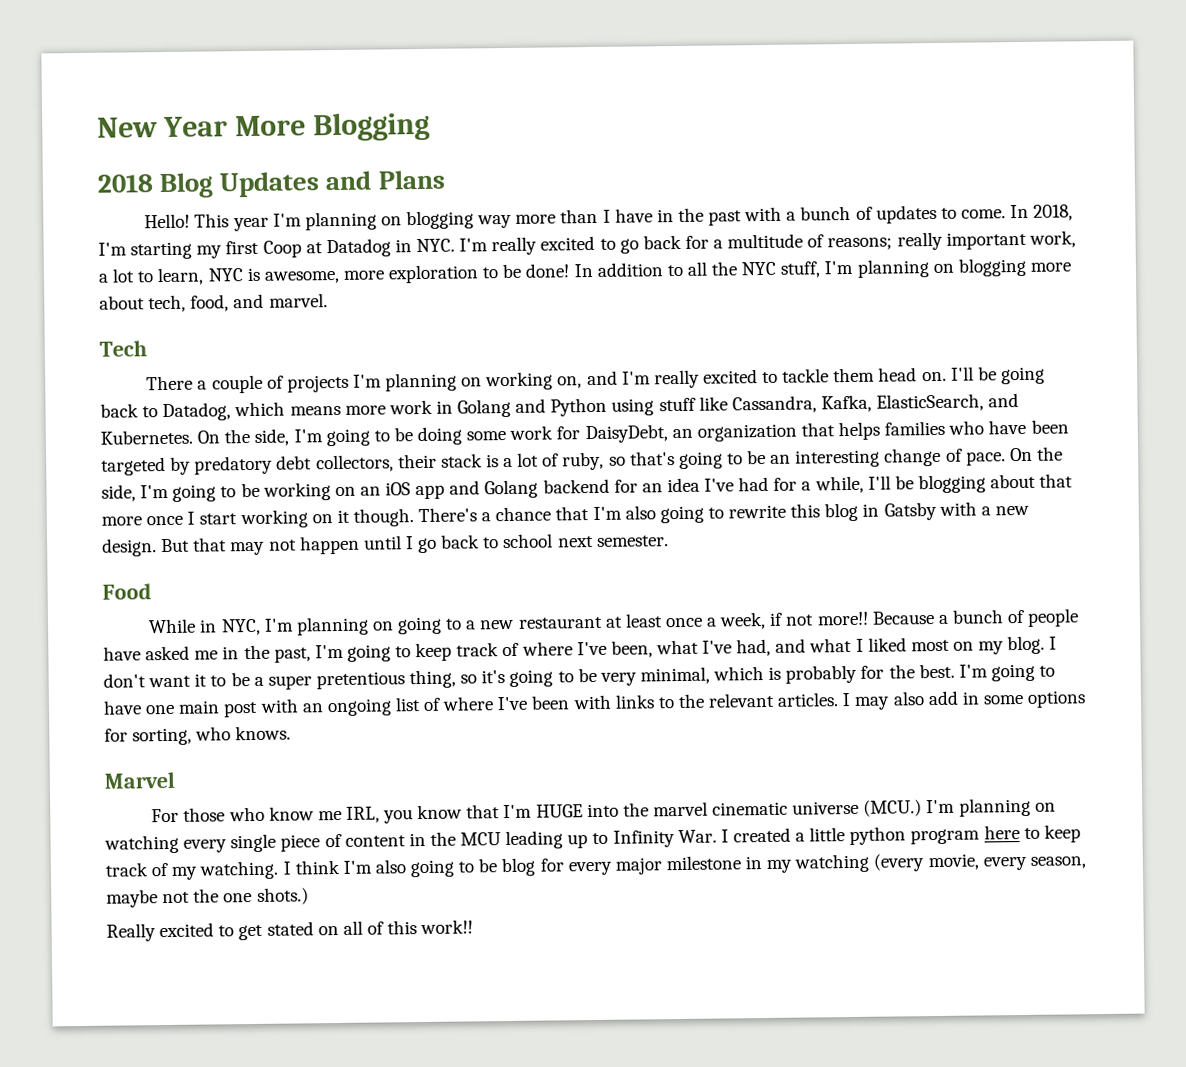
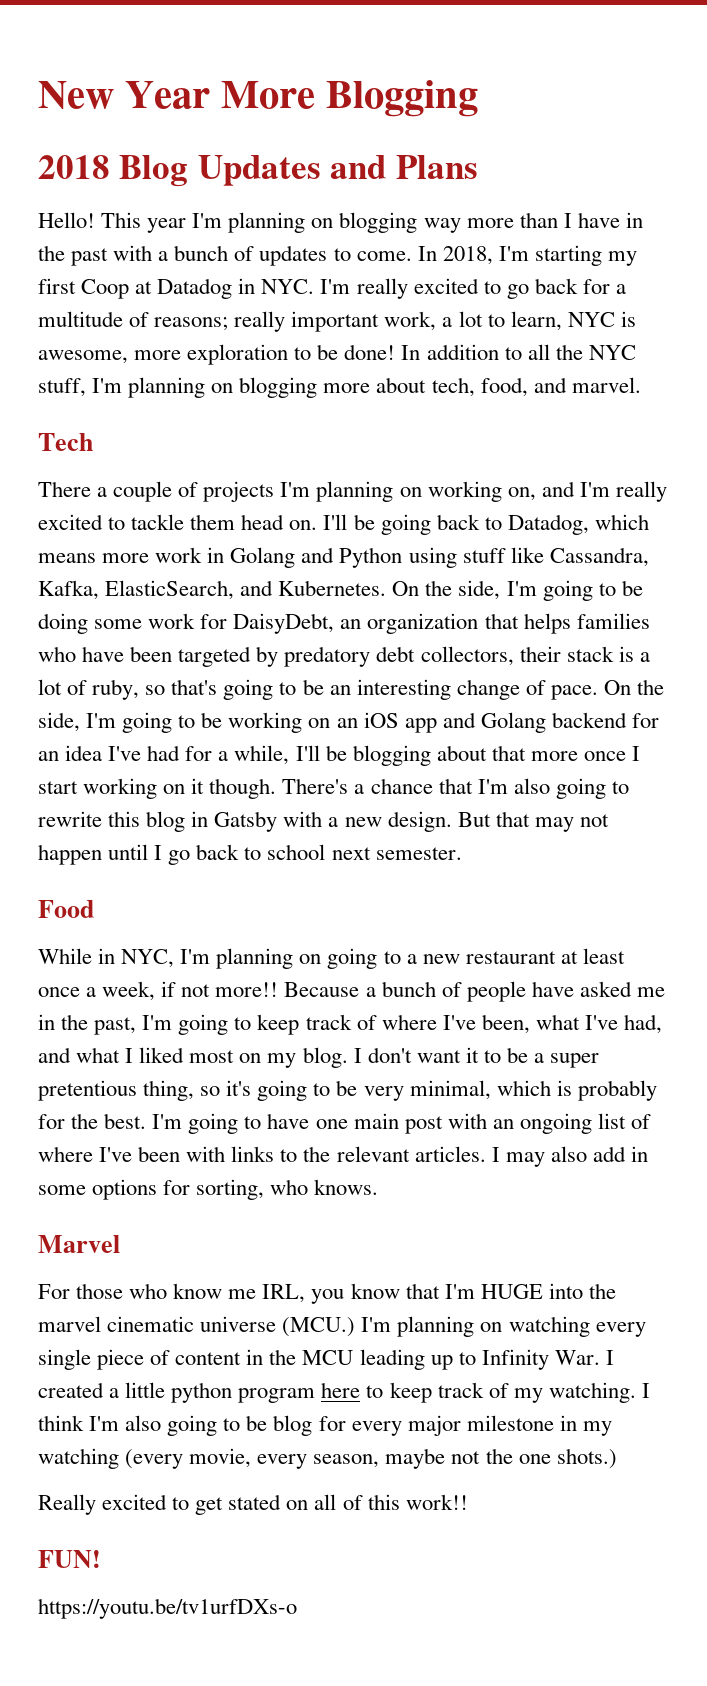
+ FUN!
+ https://youtu.be/tv1urfDXs-o

